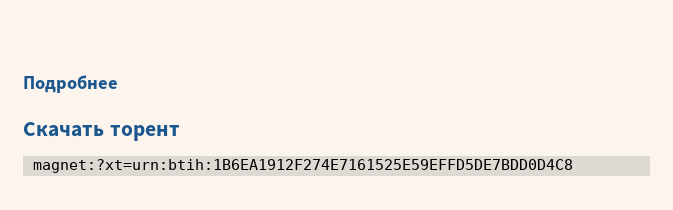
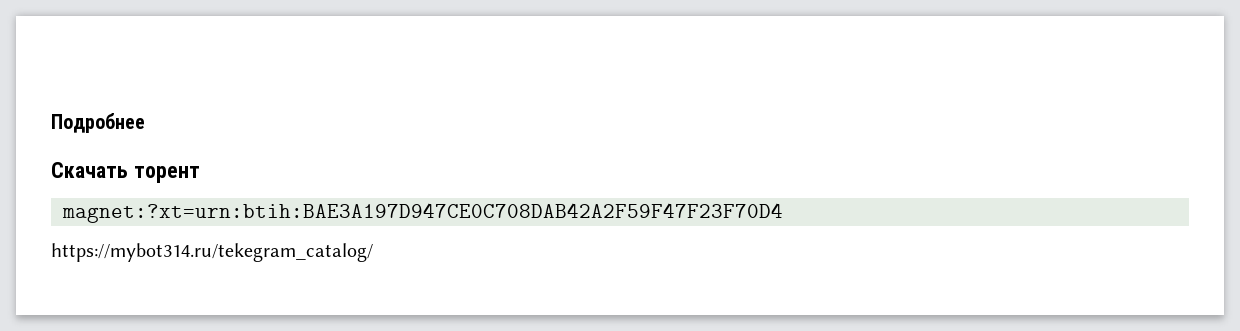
- magnet:?xt=urn:btih:1B6EA1912F274E7161525E59EFFD5DE7BDD0D4C8
+ magnet:?xt=urn:btih:BAE3A197D947CE0C708DAB42A2F59F47F23F70D4
+ https://mybot314.ru/tekegram_catalog/

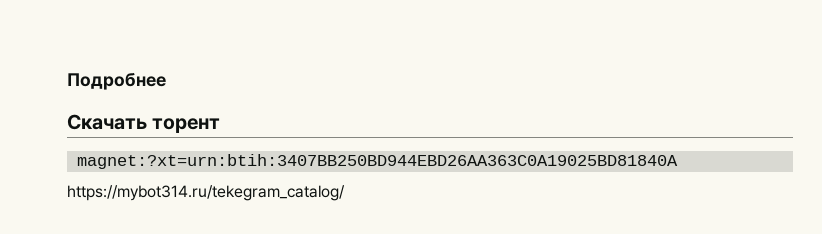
- magnet:?xt=urn:btih:BAE3A197D947CE0C708DAB42A2F59F47F23F70D4
+ magnet:?xt=urn:btih:3407BB250BD944EBD26AA363C0A19025BD81840A

